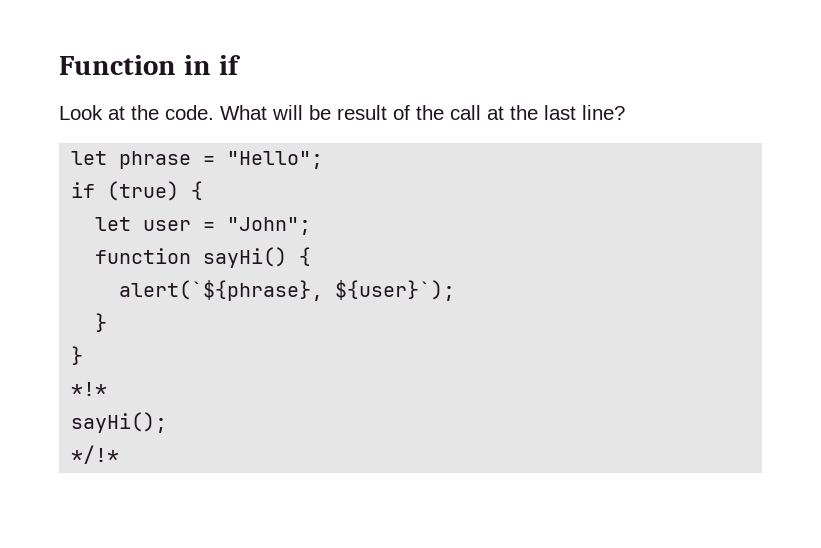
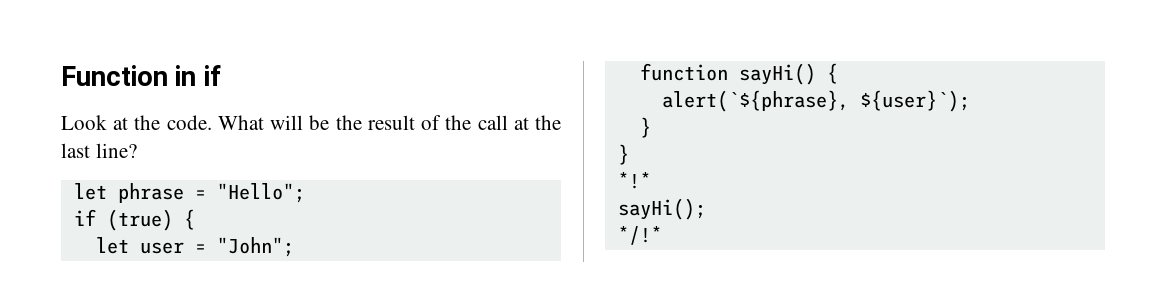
- What will be result of the call at the last line?
+ What will be the result of the call at the last line?

